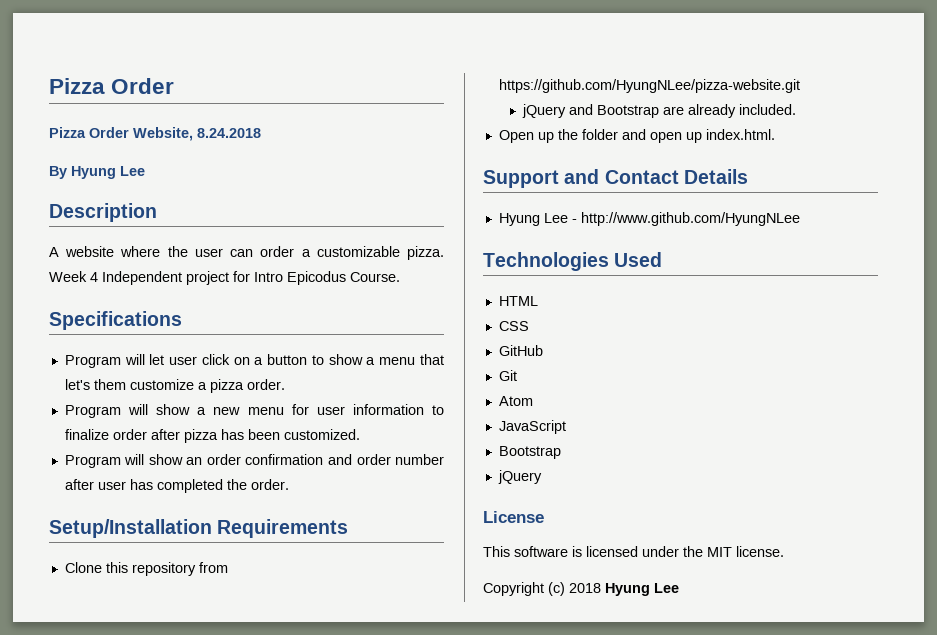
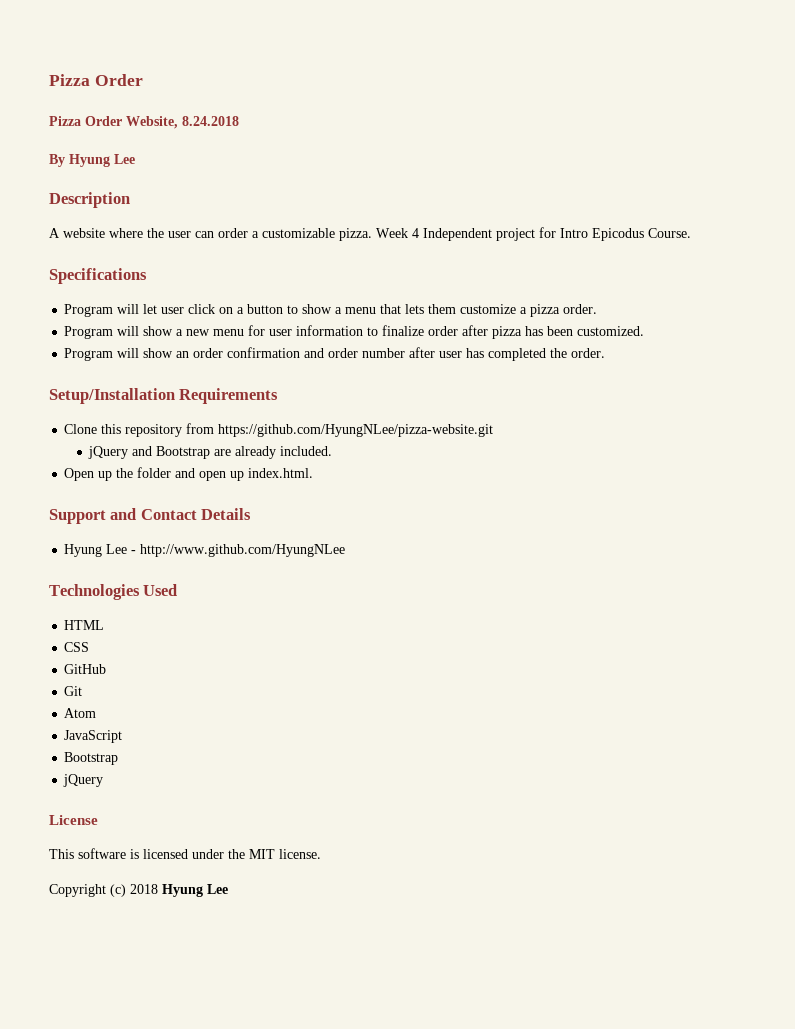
- Program will let user click on a button to show a menu that let's them customize a pizza order.
+ Program will let user click on a button to show a menu that lets them customize a pizza order.

